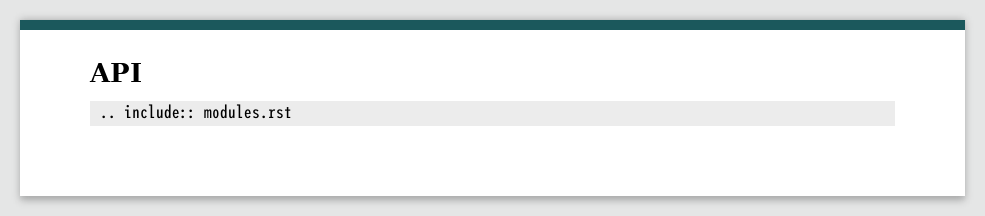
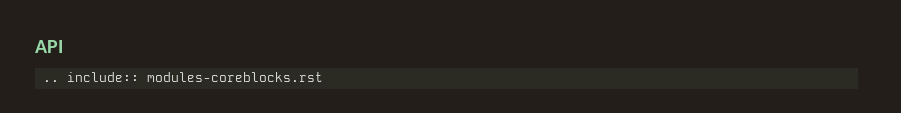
- .. include:: modules.rst
+ .. include:: modules-coreblocks.rst

